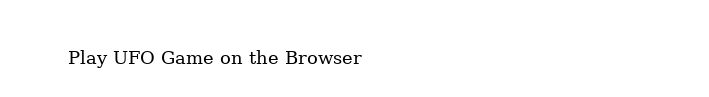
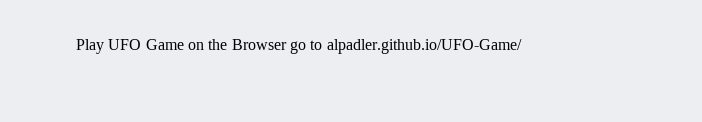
- Play UFO Game on the Browser
+ Play UFO Game on the Browser go to alpadler.github.io/UFO-Game/

